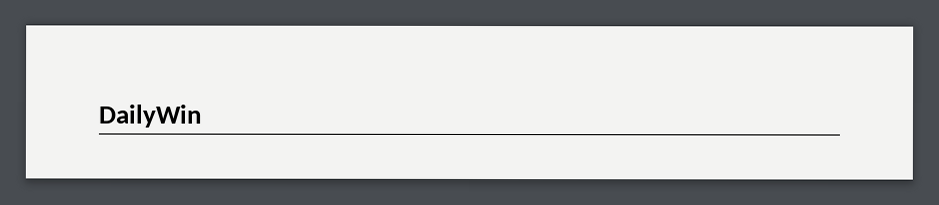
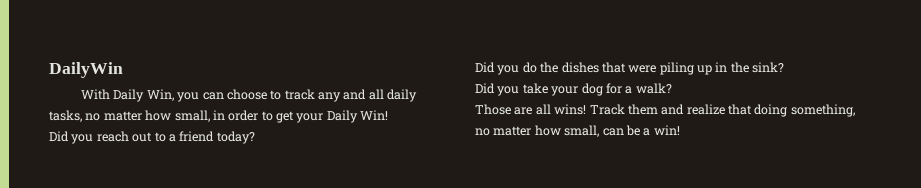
+ With Daily Win, you can choose to track any and all daily tasks, no matter how small, in order to get your Daily Win!
+ Did you reach out to a friend today?
+ Did you do the dishes that were piling up in the sink?
+ Did you take your dog for a walk?
+ Those are all wins! Track them and realize that doing something, no matter how small, can be a win!

